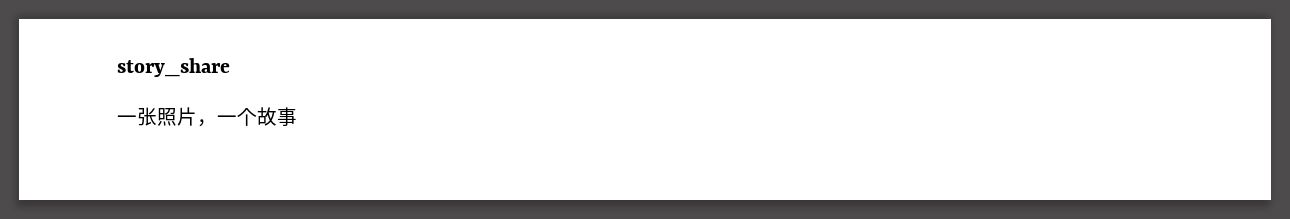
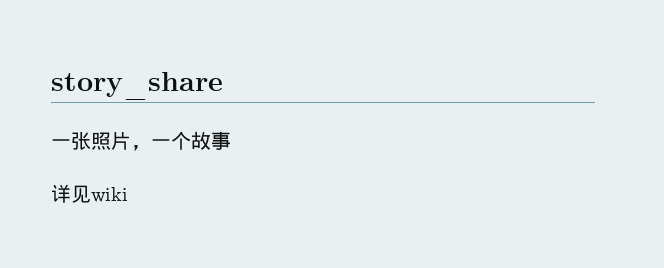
+ 详见wiki

